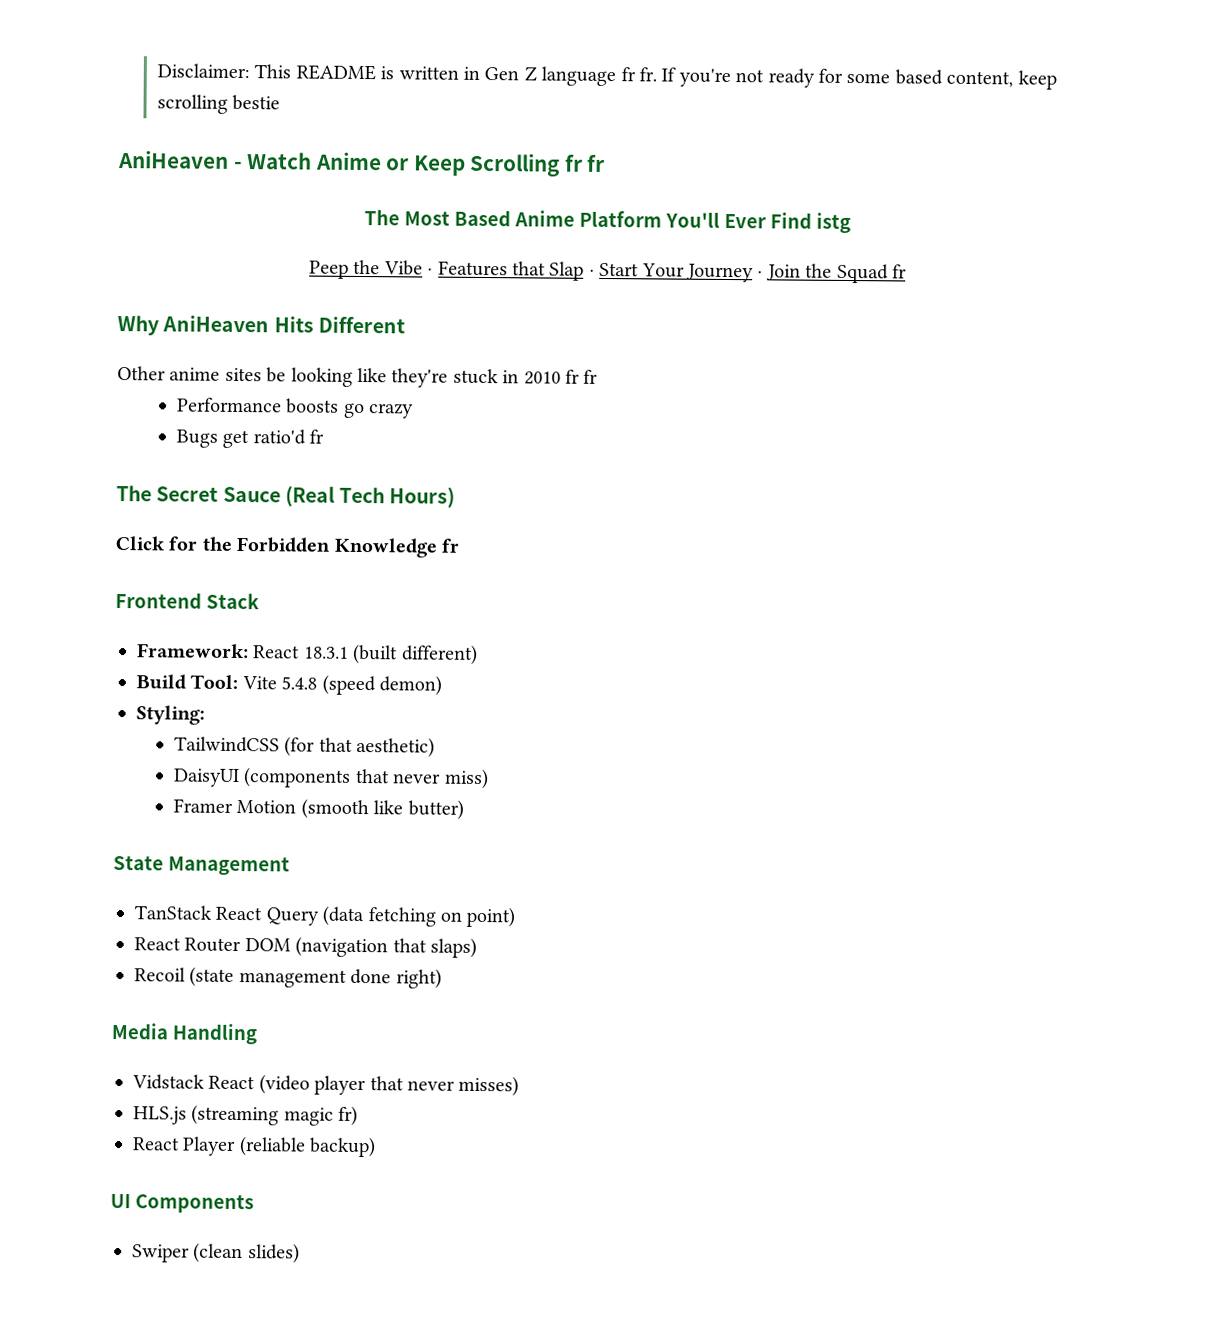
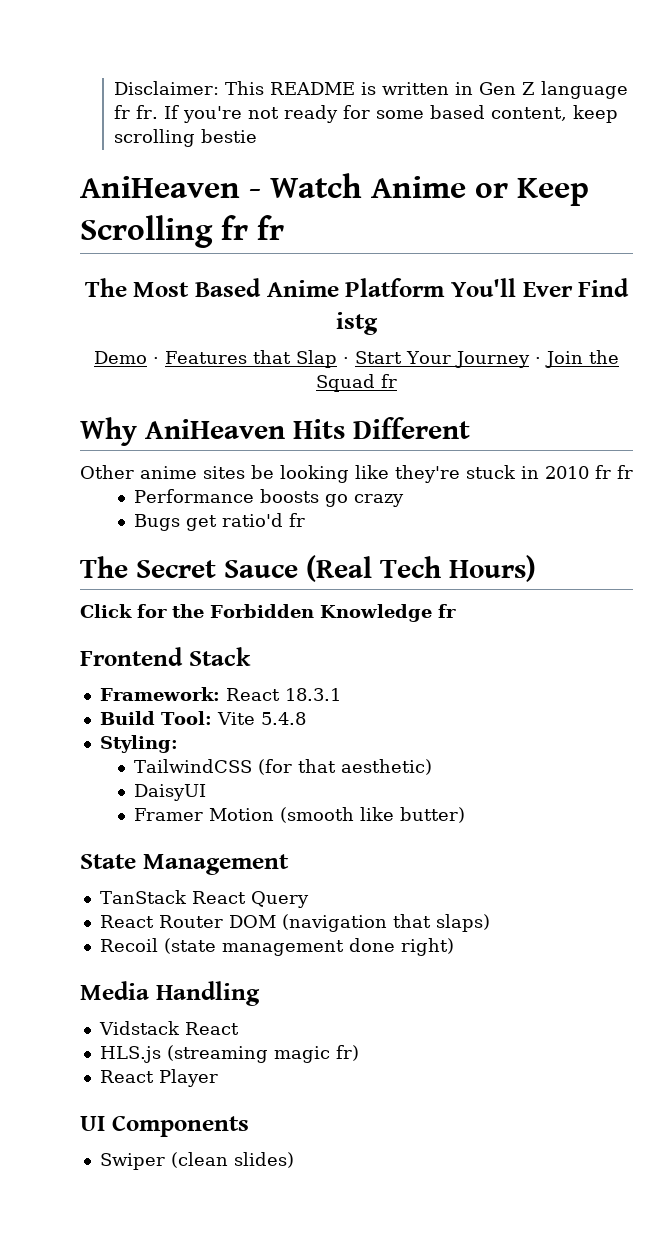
- Peep the Vibe · Features that Slap · Start Your Journey · Join the Squad fr
+ Demo · Features that Slap · Start Your Journey · Join the Squad fr
- Framework: React 18.3.1 (built different)
+ Framework: React 18.3.1
- Build Tool: Vite 5.4.8 (speed demon)
+ Build Tool: Vite 5.4.8
- DaisyUI (components that never miss)
+ DaisyUI
- TanStack React Query (data fetching on point)
+ TanStack React Query
- Vidstack React (video player that never misses)
+ Vidstack React
- React Player (reliable backup)
+ React Player

